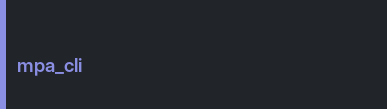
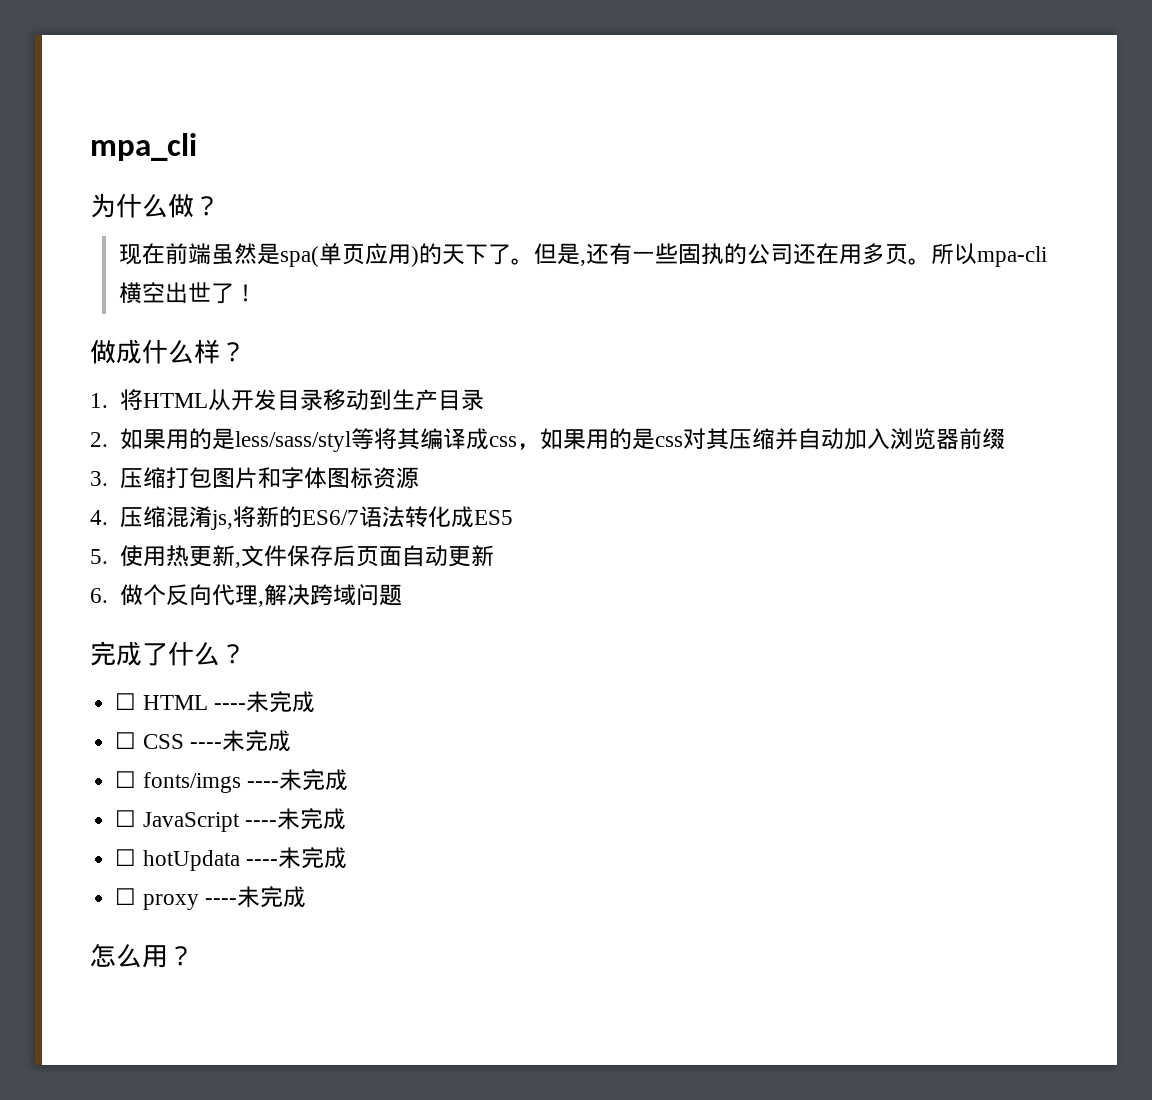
+ 为什么做？
+ 现在前端虽然是spa(单页应用)的天下了。但是,还有一些固执的公司还在用多页。所以mpa-cli横空出世了！
+ 做成什么样？
+ 1.将HTML从开发目录移动到生产目录
+ 2.如果用的是less/sass/styl等将其编译成css，如果用的是css对其压缩并自动加入浏览器前缀
+ 3.压缩打包图片和字体图标资源
+ 4.压缩混淆js,将新的ES6/7语法转化成ES5
+ 5.使用热更新,文件保存后页面自动更新
+ 6.做个反向代理,解决跨域问题
+ 完成了什么？
+ ☐ HTML ----未完成
+ ☐ CSS ----未完成
+ ☐ fonts/imgs ----未完成
+ ☐ JavaScript ----未完成
+ ☐ hotUpdata ----未完成
+ ☐ proxy ----未完成
+ 怎么用？

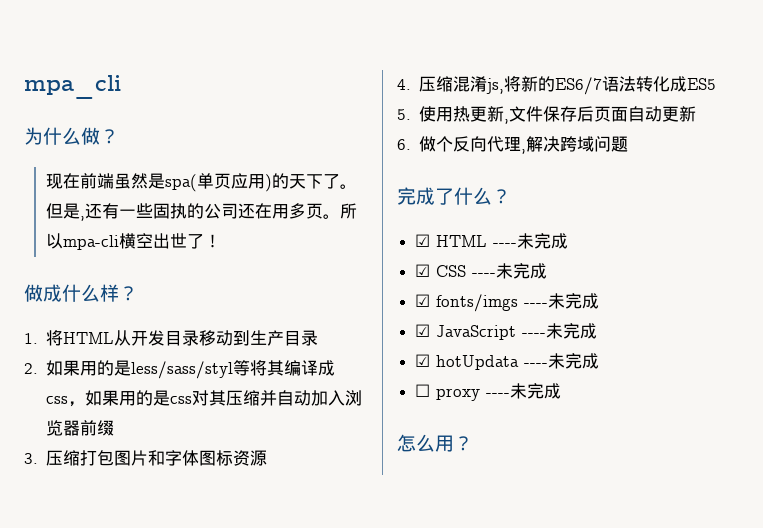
- ☐ HTML ----未完成
+ ☑ HTML ----未完成
- ☐ CSS ----未完成
+ ☑ CSS ----未完成
- ☐ fonts/imgs ----未完成
+ ☑ fonts/imgs ----未完成
- ☐ JavaScript ----未完成
+ ☑ JavaScript ----未完成
- ☐ hotUpdata ----未完成
+ ☑ hotUpdata ----未完成

